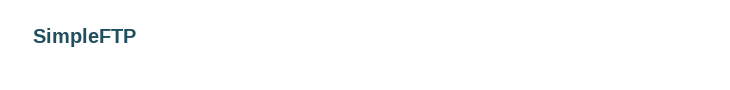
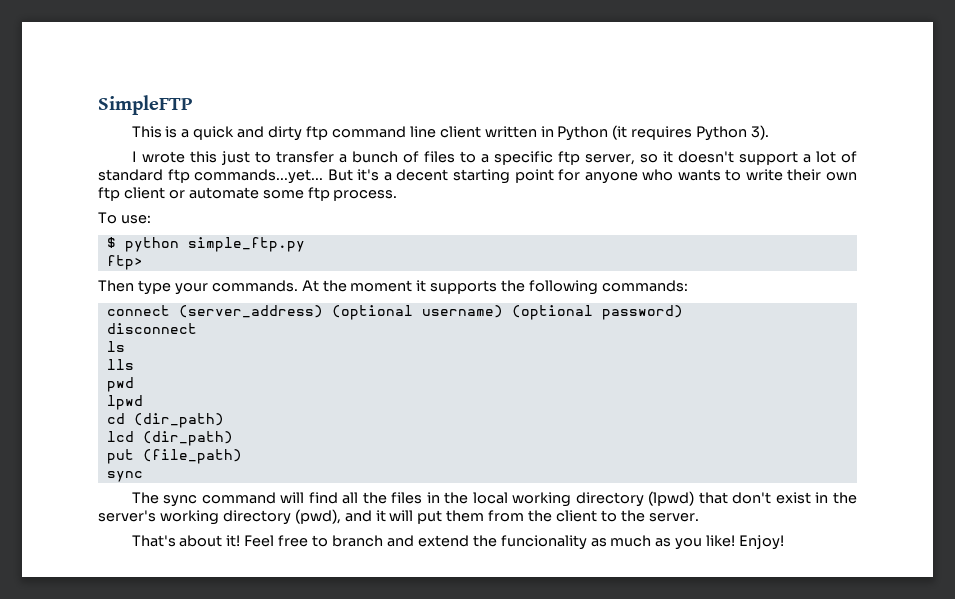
+ This is a quick and dirty ftp command line client written in Python (it requires Python 3).
+ I wrote this just to transfer a bunch of files to a specific ftp server, so it doesn't support a lot of standard ftp commands...yet... But it's a decent starting point for anyone who wants to write their own ftp client or automate some ftp process.
+ To use:
+ $ python simple_ftp.py
+ ftp>
+ Then type your commands. At the moment it supports the following commands:
+ connect (server_address) (optional username) (optional password)
+ disconnect
+ ls
+ lls
+ pwd
+ lpwd
+ cd (dir_path)
+ lcd (dir_path)
+ put (file_path)
+ sync
+ The sync command will find all the files in the local working directory (lpwd) that don't exist in the server's working directory (pwd), and it will put them from the client to the server.
+ That's about it! Feel free to branch and extend the funcionality as much as you like! Enjoy!

